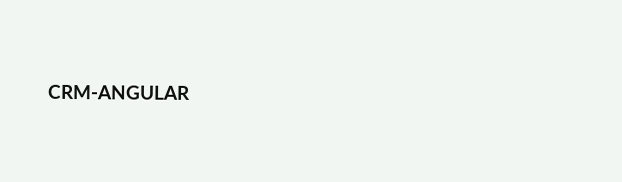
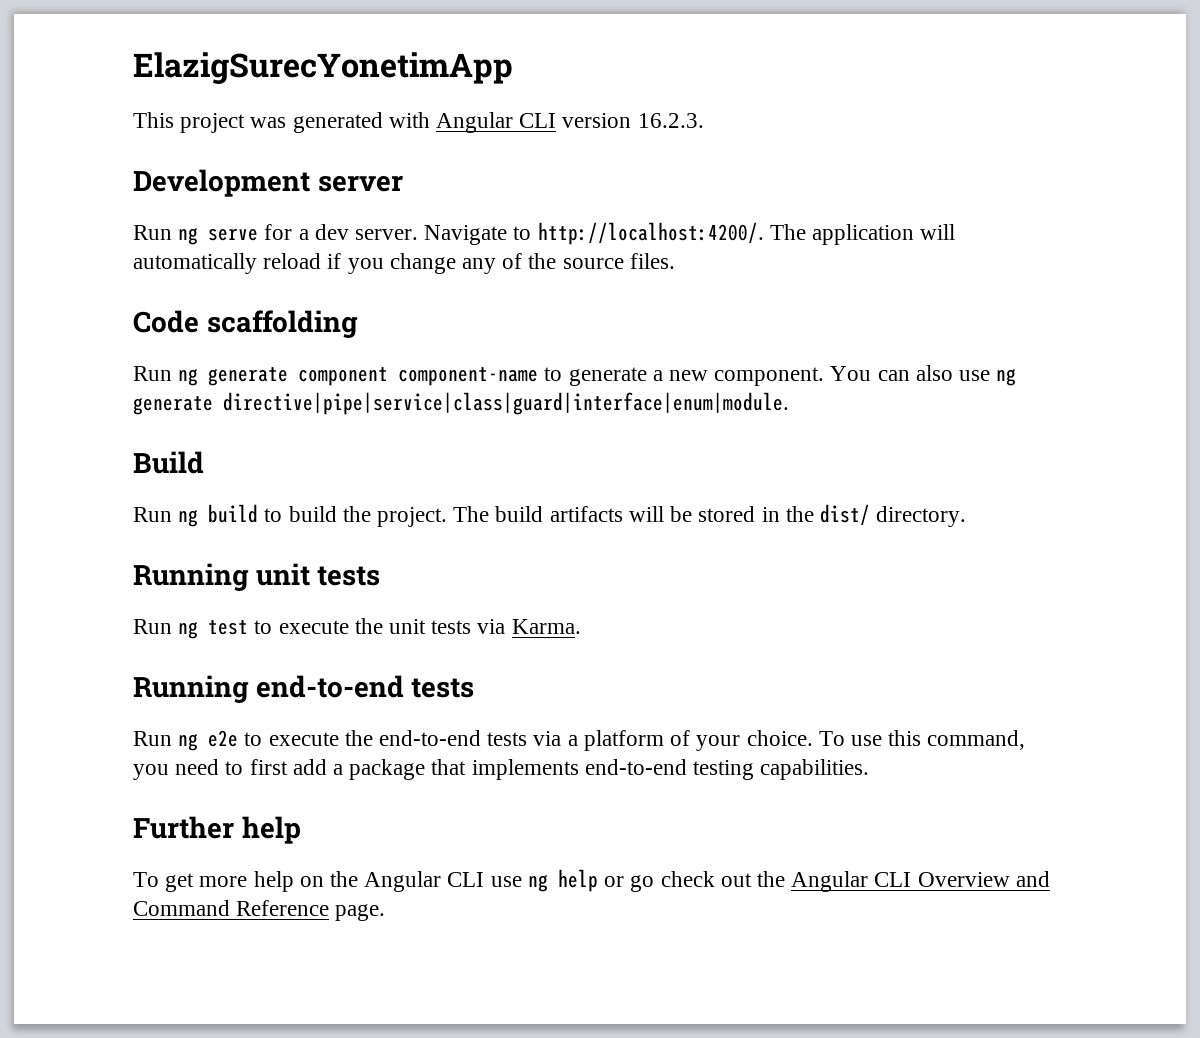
- CRM-ANGULAR
+ ElazigSurecYonetimApp
+ This project was generated with Angular CLI version 16.2.3.
+ Development server
+ Run ng serve for a dev server. Navigate to http://localhost:4200/. The application will automatically reload if you change any of the source files.
+ Code scaffolding
+ Run ng generate component component-name to generate a new component. You can also use ng generate directive|pipe|service|class|guard|interface|enum|module.
+ Build
+ Run ng build to build the project. The build artifacts will be stored in the dist/ directory.
+ Running unit tests
+ Run ng test to execute the unit tests via Karma.
+ Running end-to-end tests
+ Run ng e2e to execute the end-to-end tests via a platform of your choice. To use this command, you need to first add a package that implements end-to-end testing capabilities.
+ Further help
+ To get more help on the Angular CLI use ng help or go check out the Angular CLI Overview and Command Reference page.

